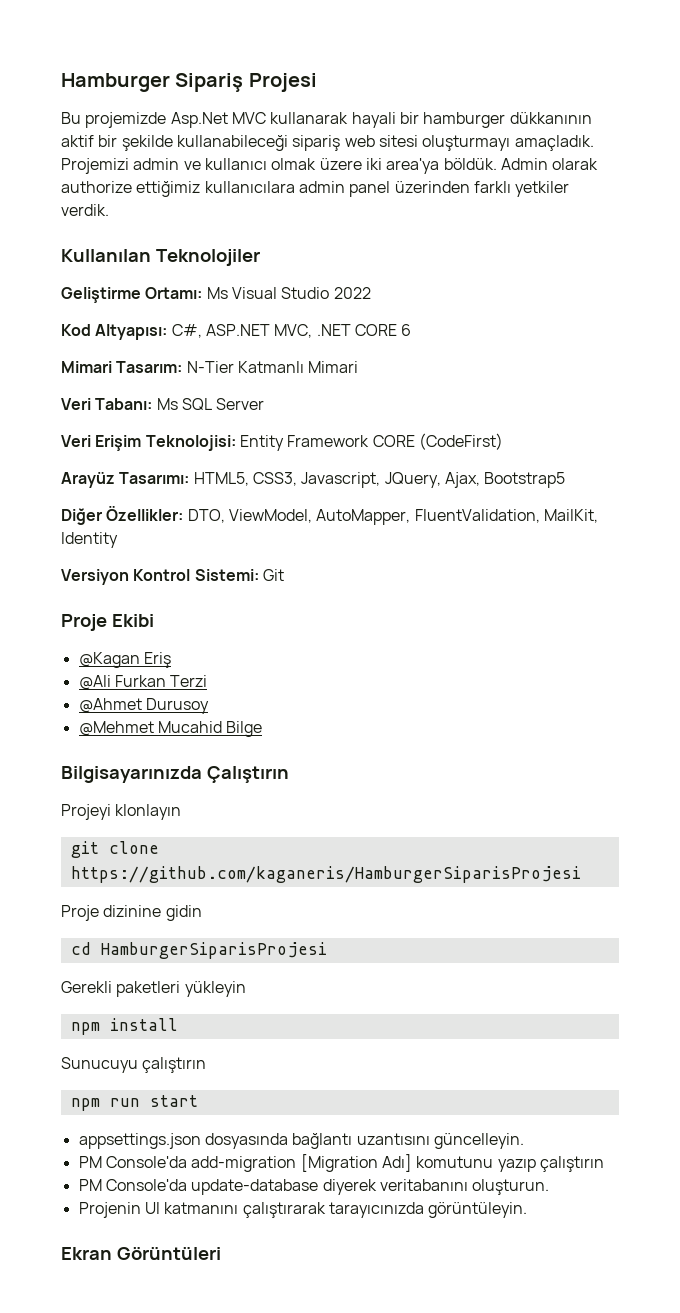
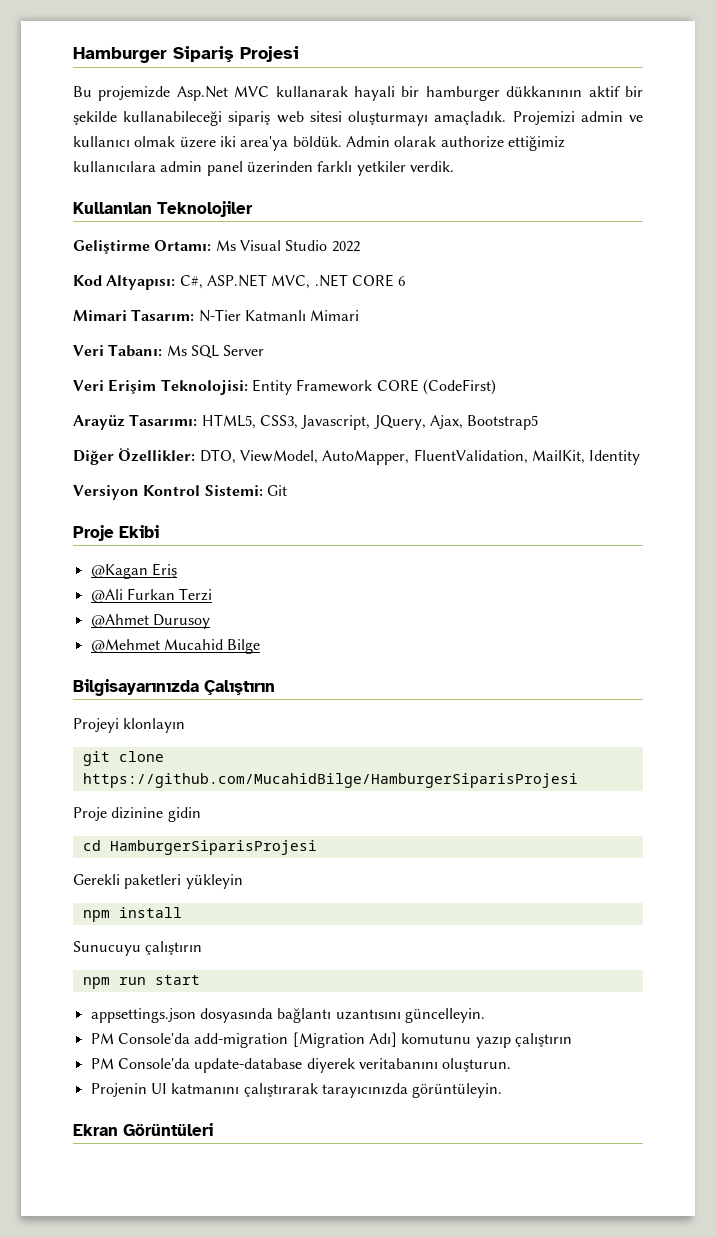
- git clone https://github.com/kaganeris/HamburgerSiparisProjesi
+ git clone https://github.com/MucahidBilge/HamburgerSiparisProjesi

